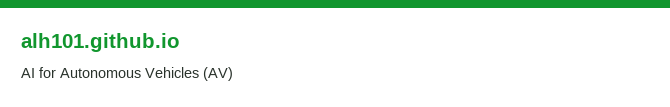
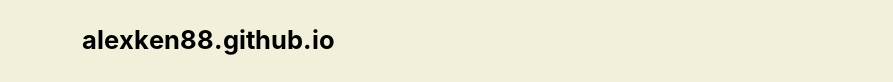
- alh101.github.io
- AI for Autonomous Vehicles (AV)
+ alexken88.github.io

